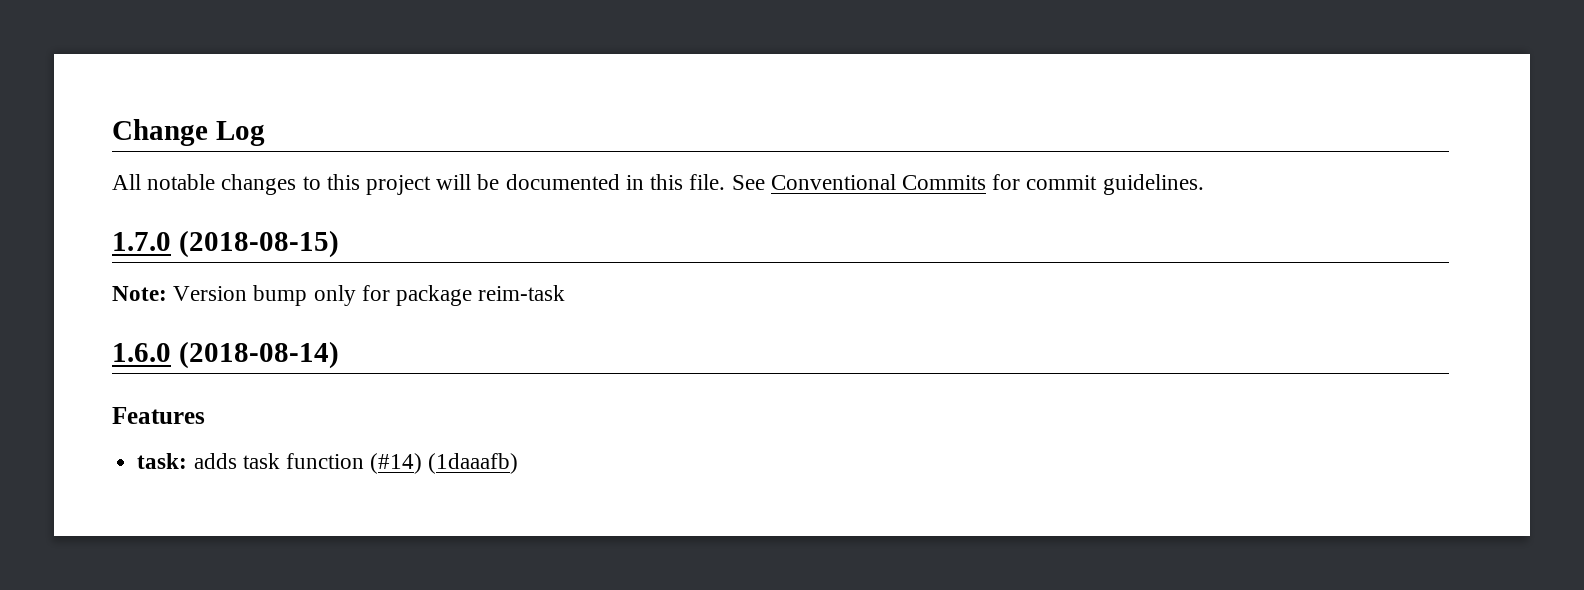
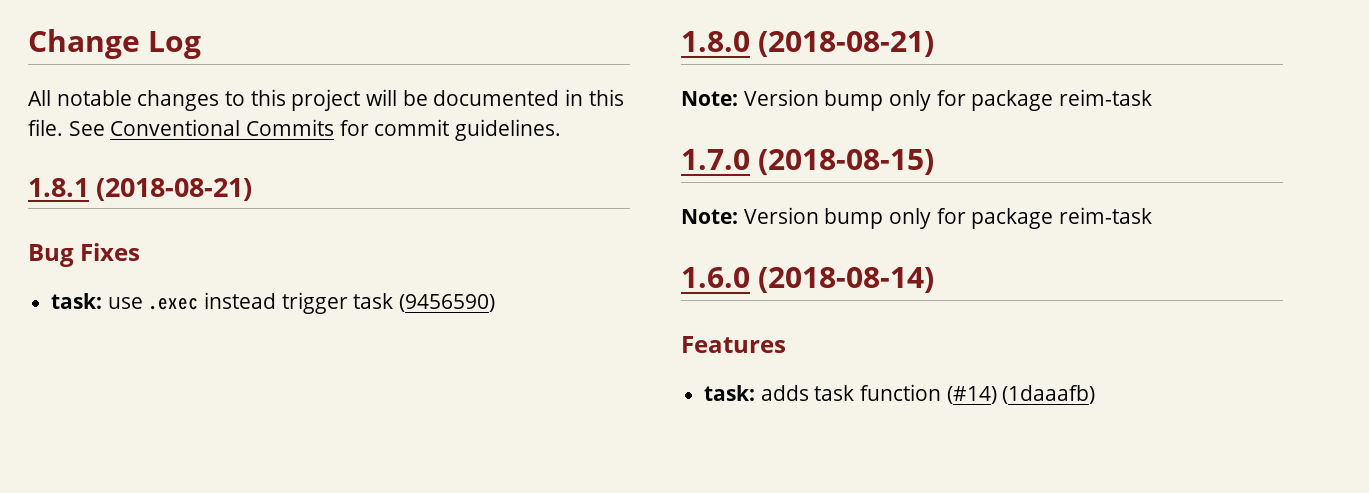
+ 1.8.1 (2018-08-21)
+ Bug Fixes
+ task: use .exec instead trigger task (9456590)
+ 1.8.0 (2018-08-21)
+ Note: Version bump only for package reim-task

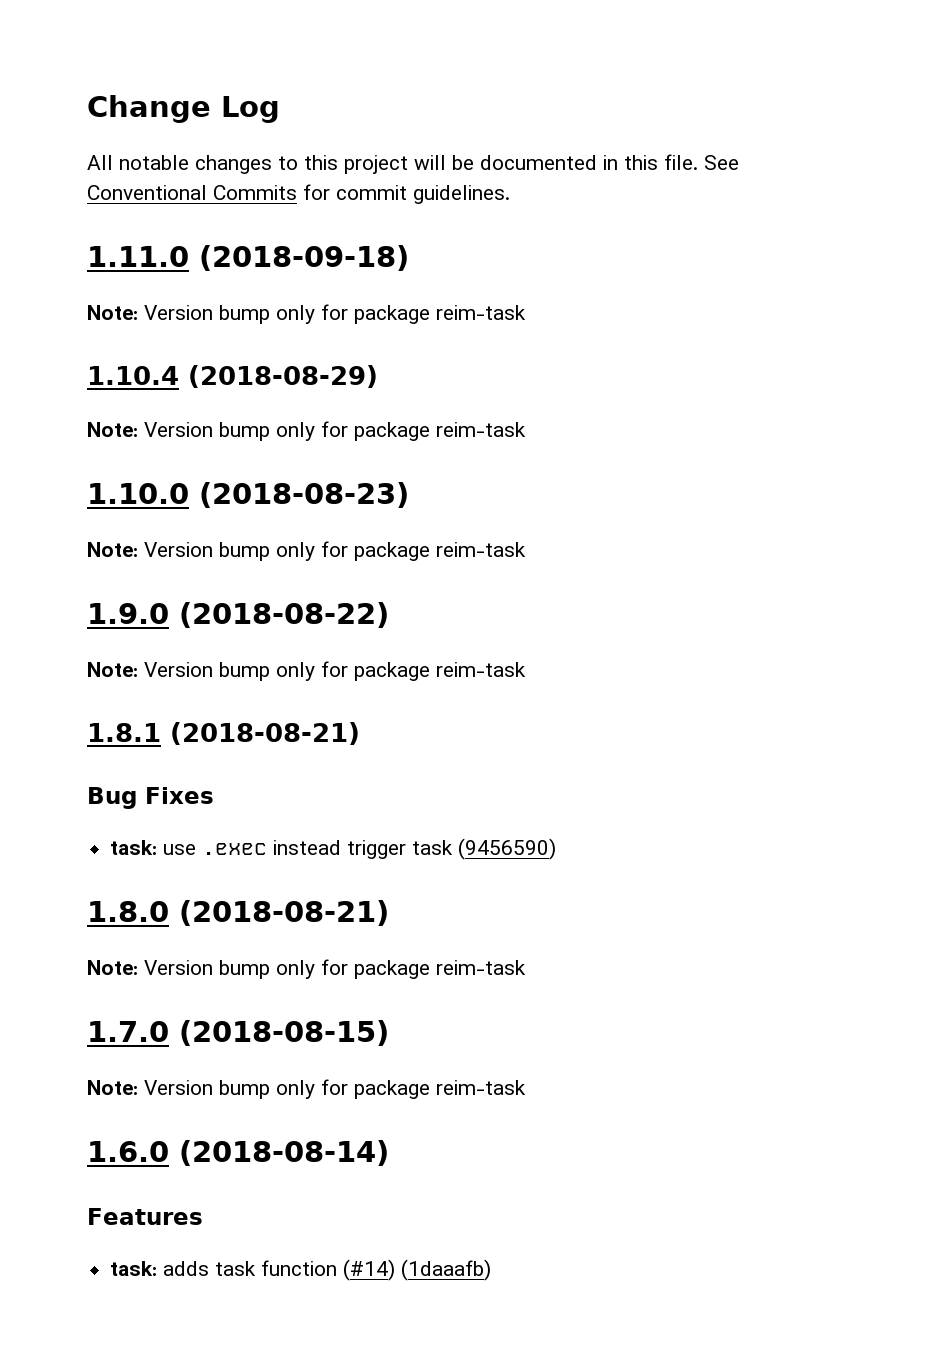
+ 1.11.0 (2018-09-18)
+ Note: Version bump only for package reim-task
+ 1.10.4 (2018-08-29)
+ Note: Version bump only for package reim-task
+ 1.10.0 (2018-08-23)
+ Note: Version bump only for package reim-task
+ 1.9.0 (2018-08-22)
+ Note: Version bump only for package reim-task

